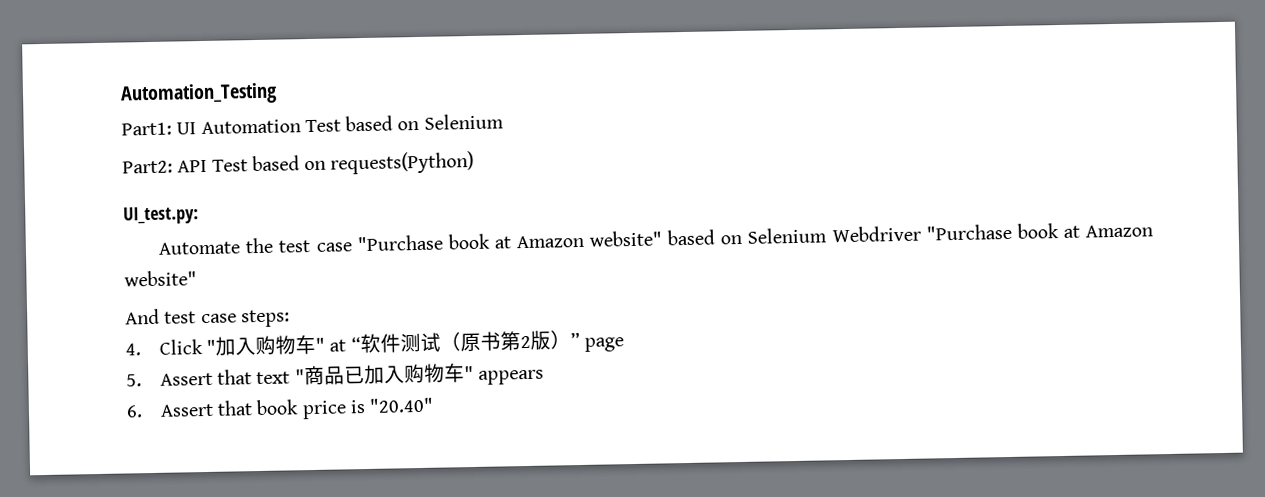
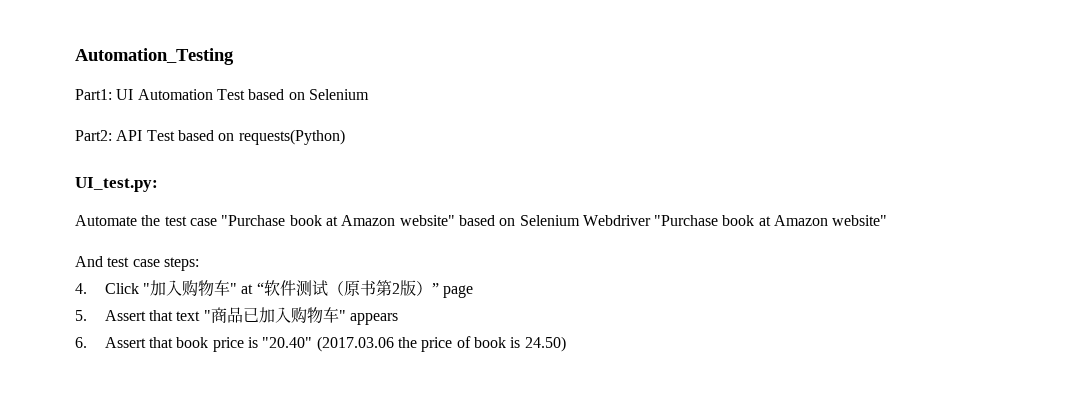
- 6. Assert that book price is "20.40"
+ 6. Assert that book price is "20.40" (2017.03.06 the price of book is 24.50)

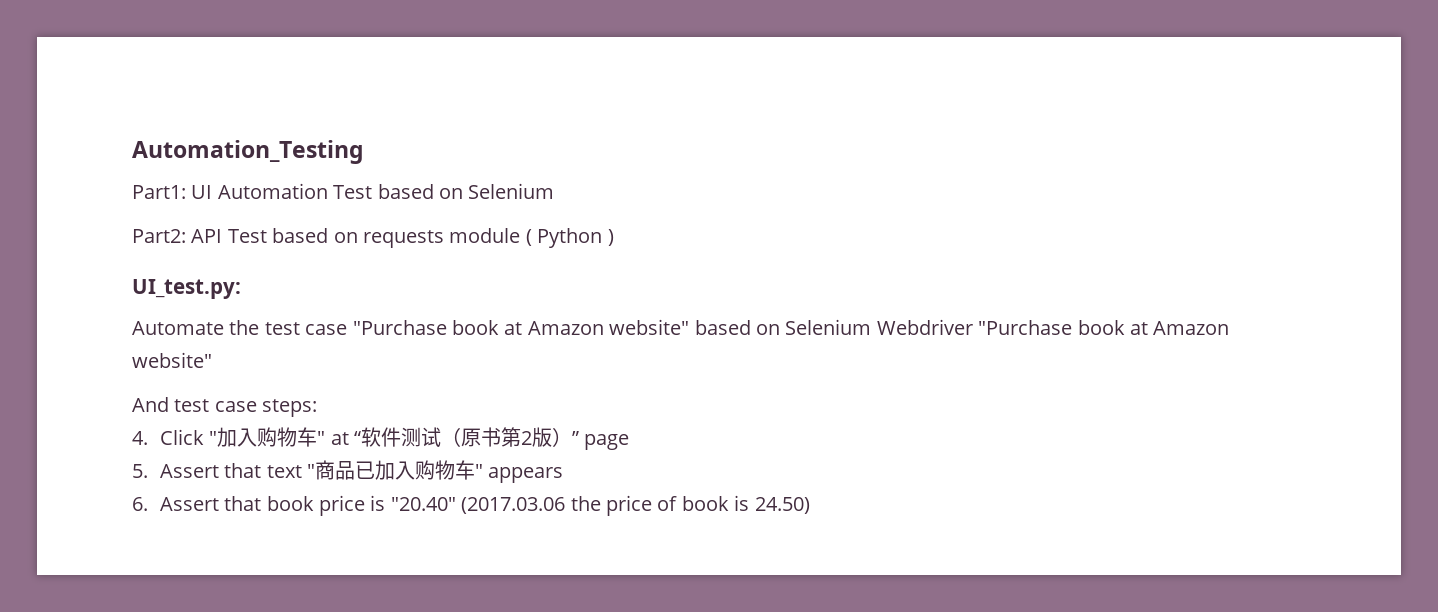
- Part2: API Test based on requests(Python)
+ Part2: API Test based on requests module ( Python )

